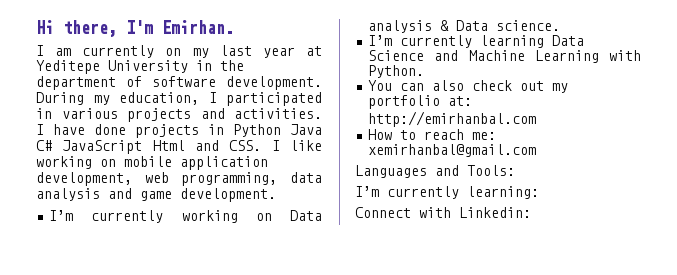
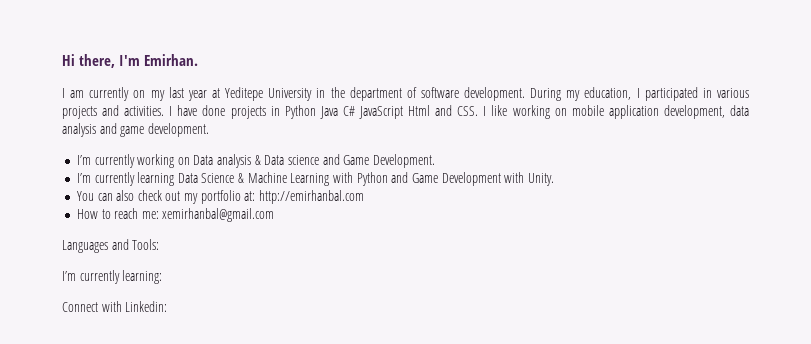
- I have done projects in Python Java C# JavaScript Html and CSS. I like working on mobile application development, web programming, data analysis and game development.
+ I have done projects in Python Java C# JavaScript Html and CSS. I like working on mobile application development, data analysis and game development.
- I’m currently working on Data analysis & Data science.
+ I’m currently working on Data analysis & Data science and Game Development.
- I’m currently learning Data Science and Machine Learning with Python.
+ I’m currently learning Data Science & Machine Learning with Python and Game Development with Unity.

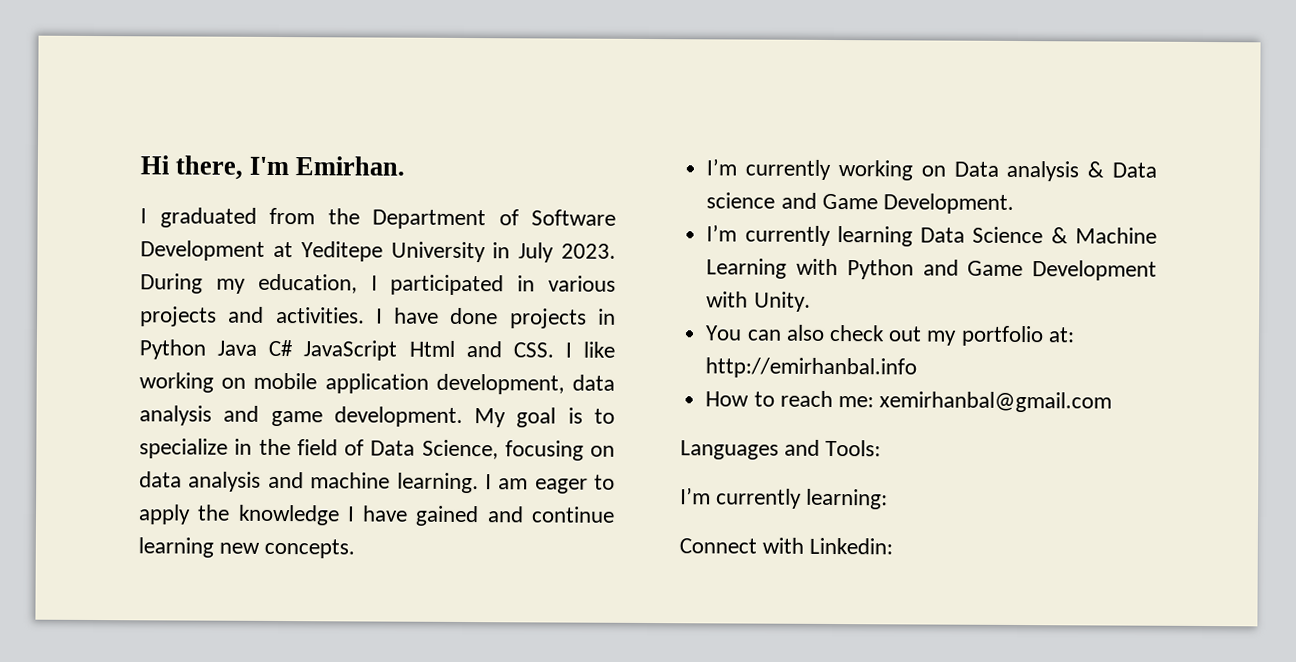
- I am currently on my last year at Yeditepe University in the department of software development.
+ I graduated from the Department of Software Development at Yeditepe University in July 2023.
+ My goal is to specialize in the field of Data Science, focusing on data analysis and machine learning. I am eager to apply the knowledge I have gained and continue learning new concepts.
- You can also check out my portfolio at: http://emirhanbal.com
+ You can also check out my portfolio at: http://emirhanbal.info

